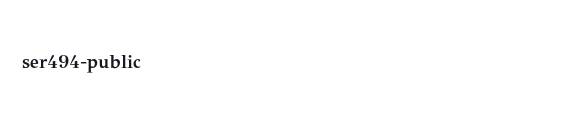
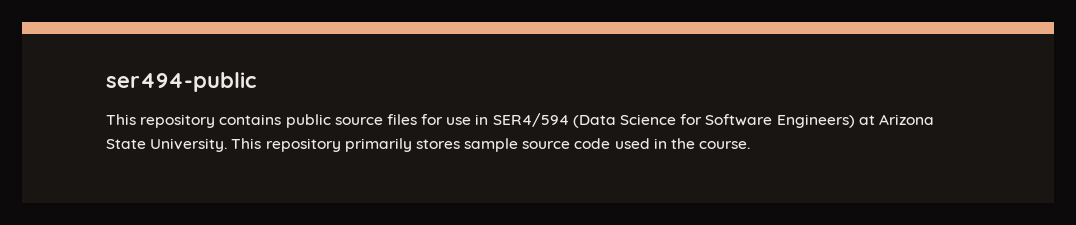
+ This repository contains public source files for use in SER4/594 (Data Science for Software Engineers) at Arizona State University. This repository primarily stores sample source code used in the course.

